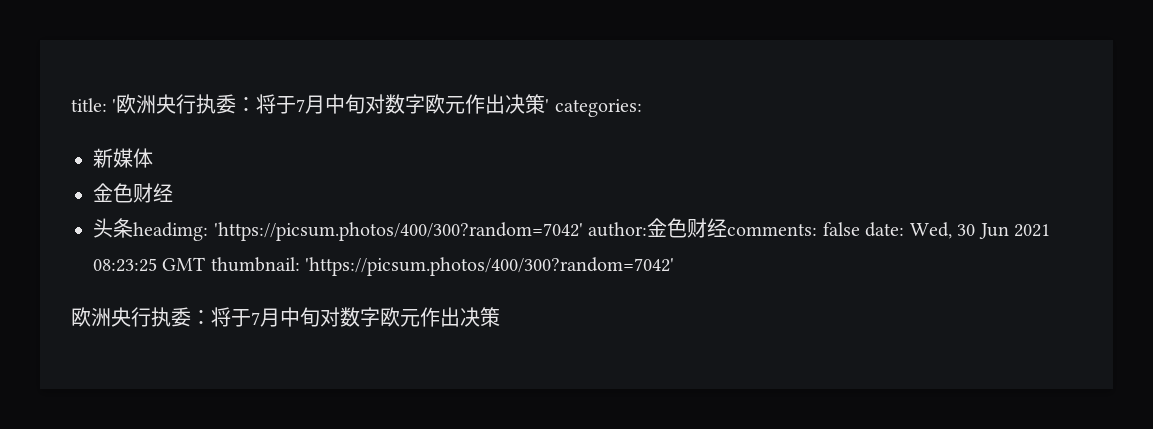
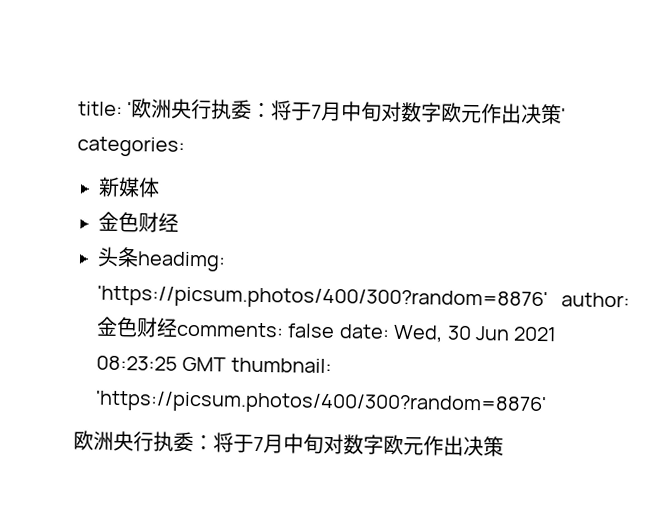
- 头条headimg: 'https://picsum.photos/400/300?random=7042' author:金色财经comments: false date: Wed, 30 Jun 2021 08:23:25 GMT thumbnail: 'https://picsum.photos/400/300?random=7042'
+ 头条headimg: 'https://picsum.photos/400/300?random=8876' author:金色财经comments: false date: Wed, 30 Jun 2021 08:23:25 GMT thumbnail: 'https://picsum.photos/400/300?random=8876'

